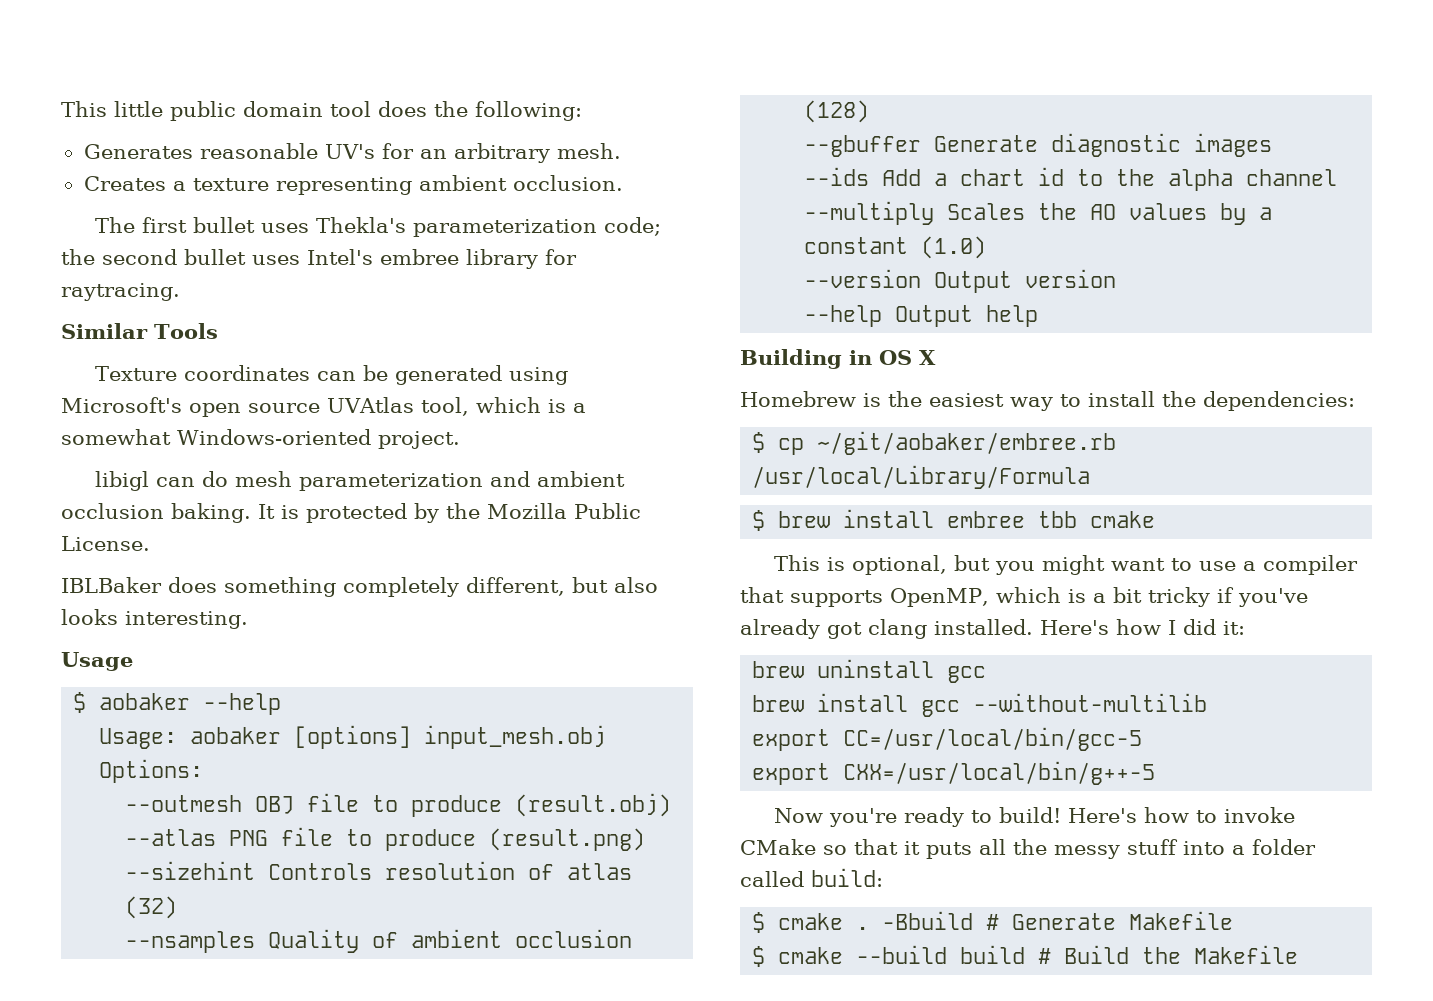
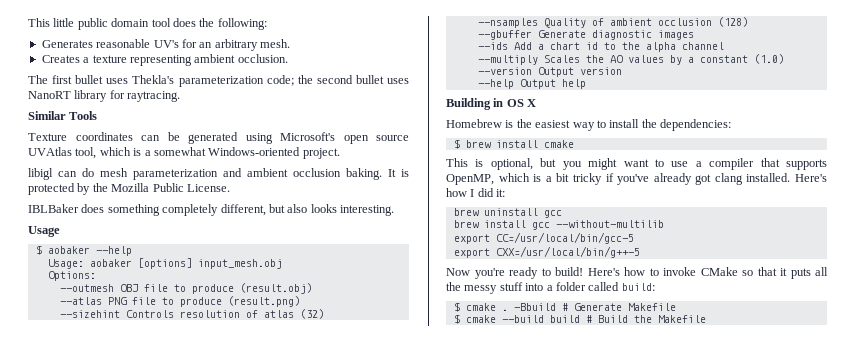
- The first bullet uses Thekla's parameterization code; the second bullet uses Intel's embree library for raytracing.
+ The first bullet uses Thekla's parameterization code; the second bullet uses NanoRT library for raytracing.
- $ cp ~/git/aobaker/embree.rb /usr/local/Library/Formula
- $ brew install embree tbb cmake
+ $ brew install cmake

